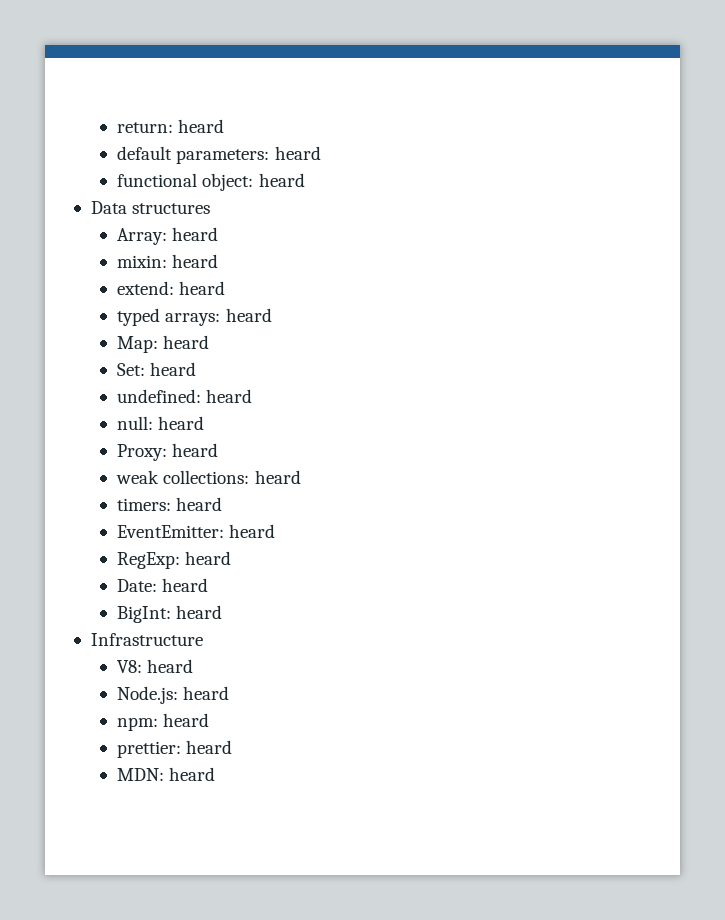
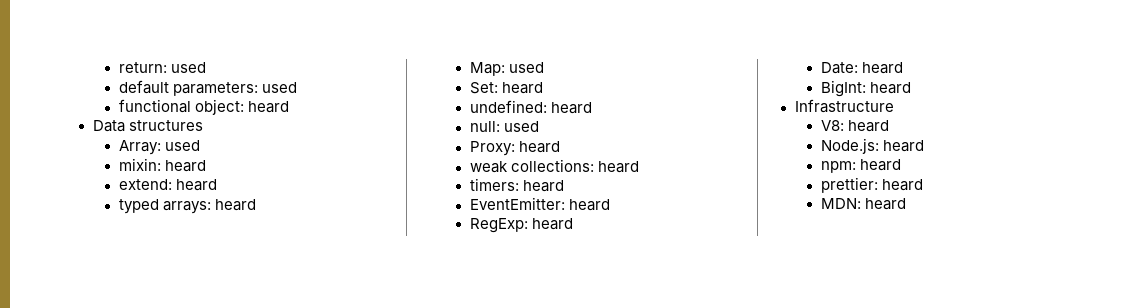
- return: heard
+ return: used
- default parameters: heard
+ default parameters: used
- Array: heard
+ Array: used
- Map: heard
+ Map: used
- null: heard
+ null: used

